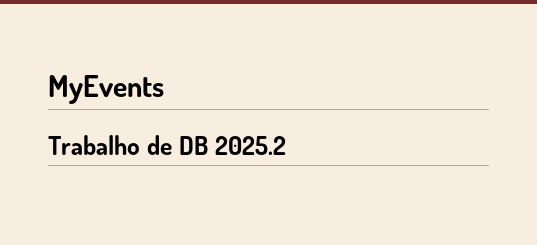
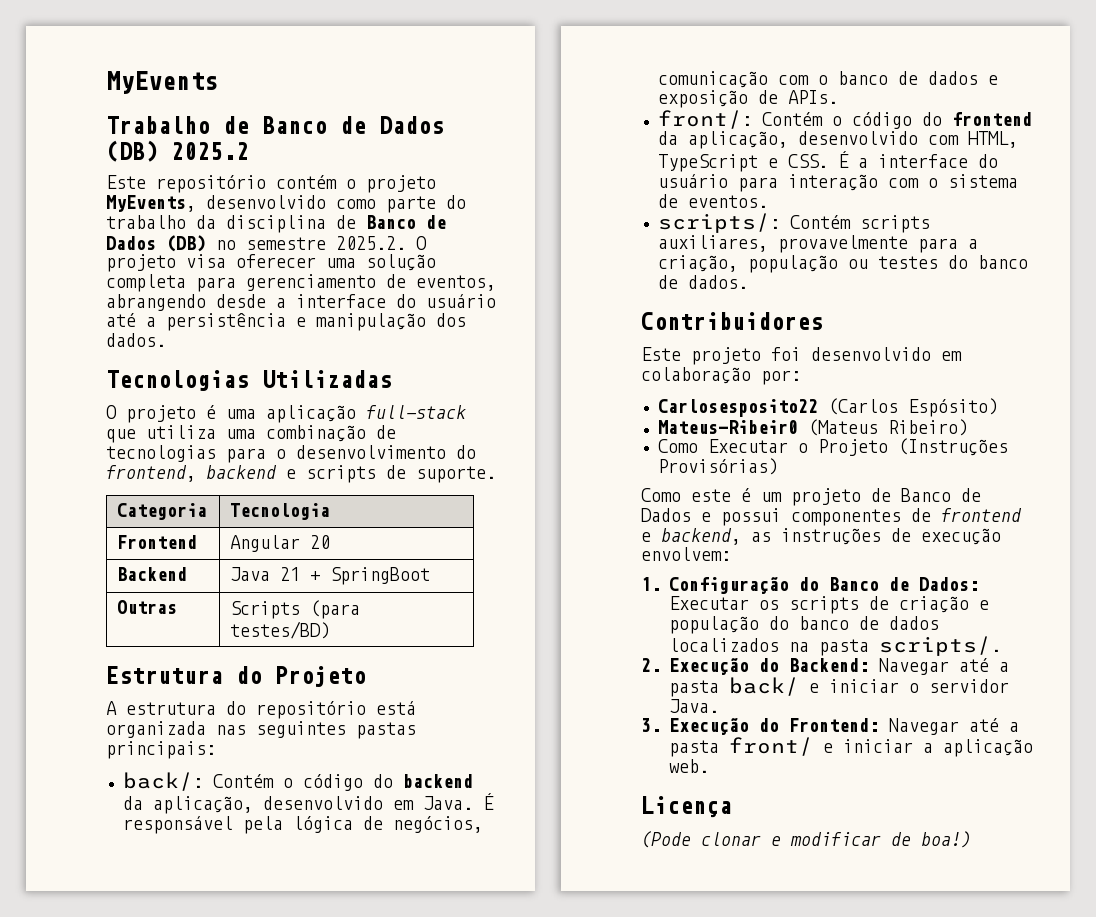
- Trabalho de DB 2025.2
+ Trabalho de Banco de Dados (DB) 2025.2
+ Este repositório contém o projeto MyEvents, desenvolvido como parte do trabalho da disciplina de Banco de Dados (DB) no semestre 2025.2. O projeto visa oferecer uma solução completa para gerenciamento de eventos, abrangendo desde a interface do usuário até a persistência e manipulação dos dados.
+ Tecnologias Utilizadas
+ O projeto é uma aplicação full-stack que utiliza uma combinação de tecnologias para o desenvolvimento do frontend, backend e scripts de suporte.
+ Categoria | Tecnologia
+ Frontend | Angular 20
+ Backend | Java 21 + SpringBoot
+ Outras | Scripts (para testes/BD)
+ Estrutura do Projeto
+ A estrutura do repositório está organizada nas seguintes pastas principais:
+ back/: Contém o código do backend da aplicação, desenvolvido em Java. É responsável pela lógica de negócios, comunicação com o banco de dados e exposição de APIs.
+ front/: Contém o código do frontend da aplicação, desenvolvido com HTML, TypeScript e CSS. É a interface do usuário para interação com o sistema de eventos.
+ scripts/: Contém scripts auxiliares, provavelmente para a criação, população ou testes do banco de dados.
+ Contribuidores
+ Este projeto foi desenvolvido em colaboração por:
+ Carlosesposito22 (Carlos Espósito)
+ Mateus-Ribeir0 (Mateus Ribeiro)
+ Como Executar o Projeto (Instruções Provisórias)
+ Como este é um projeto de Banco de Dados e possui componentes de frontend e backend, as instruções de execução envolvem:
+ 1. Configuração do Banco de Dados: Executar os scripts de criação e população do banco de dados localizados na pasta scripts/.
+ 2. Execução do Backend: Navegar até a pasta back/ e iniciar o servidor Java.
+ 3. Execução do Frontend: Navegar até a pasta front/ e iniciar a aplicação web.
+ Licença
+ (Pode clonar e modificar de boa!)

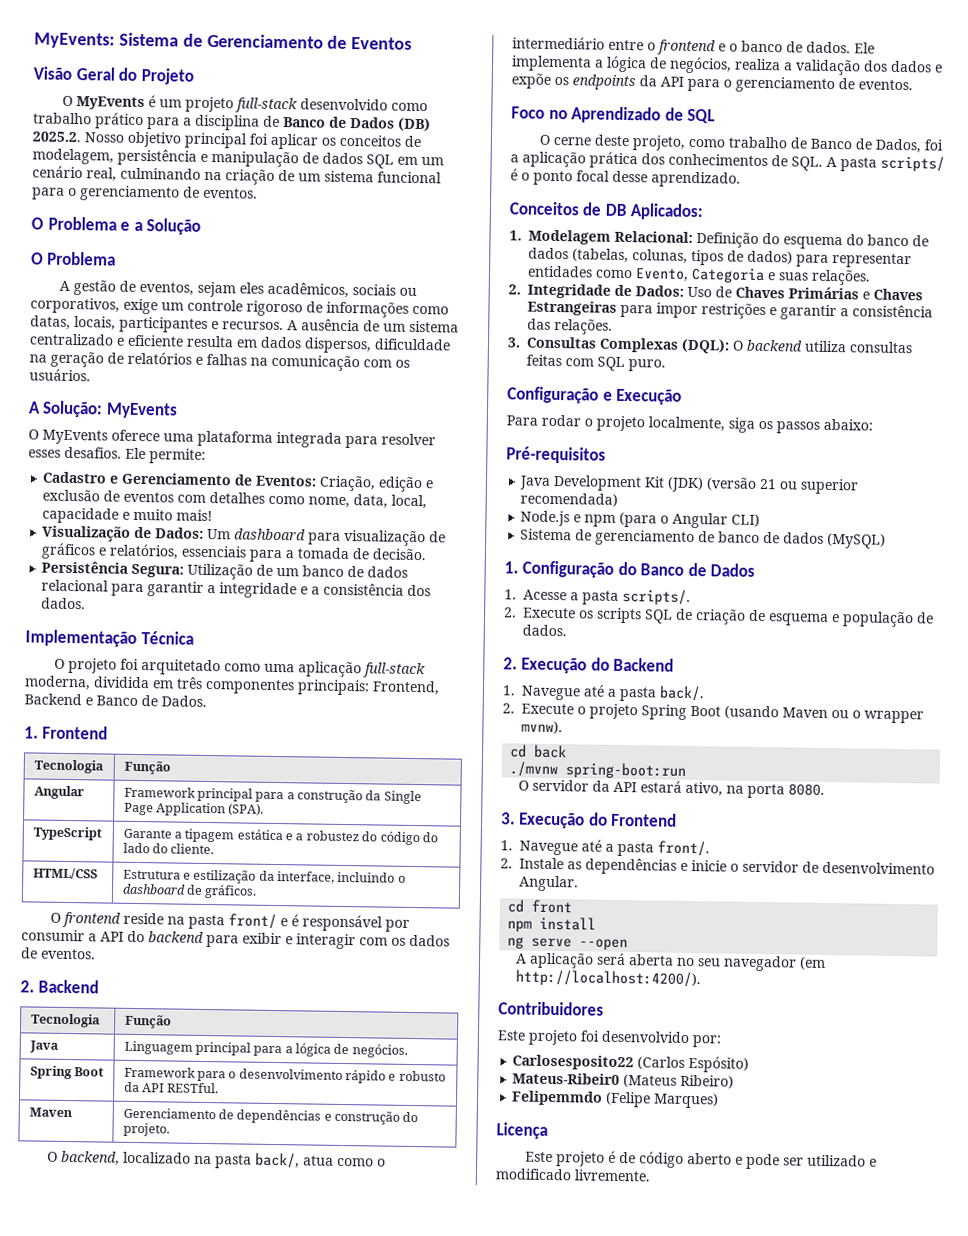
- MyEvents
- Trabalho de Banco de Dados (DB) 2025.2
- Este repositório contém o projeto MyEvents, desenvolvido como parte do trabalho da disciplina de Banco de Dados (DB) no semestre 2025.2. O projeto visa oferecer uma solução completa para gerenciamento de eventos, abrangendo desde a interface do usuário até a persistência e manipulação dos dados.
+ MyEvents: Sistema de Gerenciamento de Eventos
+ Visão Geral do Projeto
+ O MyEvents é um projeto full-stack desenvolvido como trabalho prático para a disciplina de Banco de Dados (DB) 2025.2. Nosso objetivo principal foi aplicar os conceitos de modelagem, persistência e manipulação de dados SQL em um cenário real, culminando na criação de um sistema funcional para o gerenciamento de eventos.
+ O Problema e a Solução
+ O Problema
+ A gestão de eventos, sejam eles acadêmicos, sociais ou corporativos, exige um controle rigoroso de informações como datas, locais, participantes e recursos. A ausência de um sistema centralizado e eficiente resulta em dados dispersos, dificuldade na geração de relatórios e falhas na comunicação com os usuários.
+ A Solução: MyEvents
+ O MyEvents oferece uma plataforma integrada para resolver esses desafios. Ele permite:
+ Cadastro e Gerenciamento de Eventos: Criação, edição e exclusão de eventos com detalhes como nome, data, local, capacidade e muito mais!
+ Visualização de Dados: Um dashboard para visualização de gráficos e relatórios, essenciais para a tomada de decisão.
+ Persistência Segura: Utilização de um banco de dados relacional para garantir a integridade e a consistência dos dados.
- Tecnologias Utilizadas
- O projeto é uma aplicação full-stack que utiliza uma combinação de tecnologias para o desenvolvimento do frontend, backend e scripts de suporte.
- Categoria | Tecnologia
- Frontend | Angular 20
- Backend | Java 21 + SpringBoot
- Outras | Scripts (para testes/BD)
- Estrutura do Projeto
- A estrutura do repositório está organizada nas seguintes pastas principais:
- back/: Contém o código do backend da aplicação, desenvolvido em Java. É responsável pela lógica de negócios, comunicação com o banco de dados e exposição de APIs.
- front/: Contém o código do frontend da aplicação, desenvolvido com HTML, TypeScript e CSS. É a interface do usuário para interação com o sistema de eventos.
- scripts/: Contém scripts auxiliares, provavelmente para a criação, população ou testes do banco de dados.
+ Implementação Técnica
+ O projeto foi arquitetado como uma aplicação full-stack moderna, dividida em três componentes principais: Frontend, Backend e Banco de Dados.
+ 1. Frontend
+ Tecnologia | Função
+ Angular | Framework principal para a construção da Single Page Application (SPA).
+ TypeScript | Garante a tipagem estática e a robustez do código do lado do cliente.
+ HTML/CSS | Estrutura e estilização da interface, incluindo o dashboard de gráficos.
+ O frontend reside na pasta front/ e é responsável por consumir a API do backend para exibir e interagir com os dados de eventos.
+ 2. Backend
+ Tecnologia | Função
+ Java | Linguagem principal para a lógica de negócios.
+ Spring Boot | Framework para o desenvolvimento rápido e robusto da API RESTful.
+ Maven | Gerenciamento de dependências e construção do projeto.
+ O backend, localizado na pasta back/, atua como o intermediário entre o frontend e o banco de dados. Ele implementa a lógica de negócios, realiza a validação dos dados e expõe os endpoints da API para o gerenciamento de eventos.
+ Foco no Aprendizado de SQL
+ O cerne deste projeto, como trabalho de Banco de Dados, foi a aplicação prática dos conhecimentos de SQL. A pasta scripts/ é o ponto focal desse aprendizado.
+ Conceitos de DB Aplicados:
+ 1. Modelagem Relacional: Definição do esquema do banco de dados (tabelas, colunas, tipos de dados) para representar entidades como Evento, Categoria e suas relações.
+ 2. Integridade de Dados: Uso de Chaves Primárias e Chaves Estrangeiras para impor restrições e garantir a consistência das relações.
+ 3. Consultas Complexas (DQL): O backend utiliza consultas feitas com SQL puro.
+ Configuração e Execução
+ Para rodar o projeto localmente, siga os passos abaixo:
+ Pré-requisitos
+ Java Development Kit (JDK) (versão 21 ou superior recomendada)
+ Node.js e npm (para o Angular CLI)
+ Sistema de gerenciamento de banco de dados (MySQL)
+ 1. Configuração do Banco de Dados
+ 1. Acesse a pasta scripts/.
+ 2. Execute os scripts SQL de criação de esquema e população de dados.
+ 2. Execução do Backend
+ 1. Navegue até a pasta back/.
+ 2. Execute o projeto Spring Boot (usando Maven ou o wrapper mvnw).
+ cd back
+ ./mvnw spring-boot:run
+ O servidor da API estará ativo, na porta 8080.
+ 3. Execução do Frontend
+ 1. Navegue até a pasta front/.
+ 2. Instale as dependências e inicie o servidor de desenvolvimento Angular.
+ cd front
+ npm install
+ ng serve --open
+ A aplicação será aberta no seu navegador (em http://localhost:4200/).
- Este projeto foi desenvolvido em colaboração por:
+ Este projeto foi desenvolvido por:
- Como Executar o Projeto (Instruções Provisórias)
- Como este é um projeto de Banco de Dados e possui componentes de frontend e backend, as instruções de execução envolvem:
- 1. Configuração do Banco de Dados: Executar os scripts de criação e população do banco de dados localizados na pasta scripts/.
- 2. Execução do Backend: Navegar até a pasta back/ e iniciar o servidor Java.
- 3. Execução do Frontend: Navegar até a pasta front/ e iniciar a aplicação web.
+ Felipemmdo (Felipe Marques)
  Licença
- (Pode clonar e modificar de boa!)
+ Este projeto é de código aberto e pode ser utilizado e modificado livremente.

